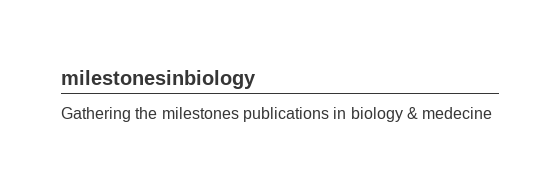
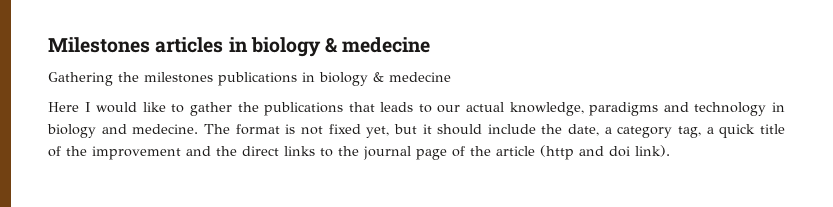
- milestonesinbiology
+ Milestones articles in biology & medecine
+ Here I would like to gather the publications that leads to our actual knowledge, paradigms and technology in biology and medecine. The format is not fixed yet, but it should include the date, a category tag, a quick title of the improvement and the direct links to the journal page of the article (http and doi link).

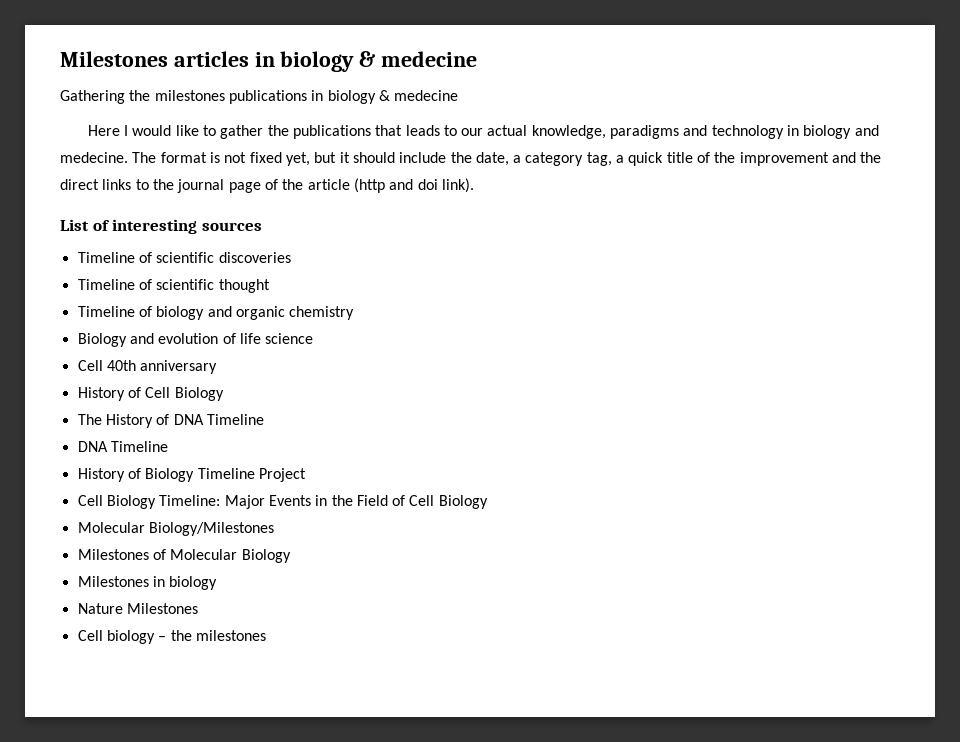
+ List of interesting sources
+ Timeline of scientific discoveries
+ Timeline of scientific thought
+ Timeline of biology and organic chemistry
+ Biology and evolution of life science
+ Cell 40th anniversary
+ History of Cell Biology
+ The History of DNA Timeline
+ DNA Timeline
+ History of Biology Timeline Project
+ Cell Biology Timeline: Major Events in the Field of Cell Biology
+ Molecular Biology/Milestones
+ Milestones of Molecular Biology
+ Milestones in biology
+ Nature Milestones
+ Cell biology – the milestones

